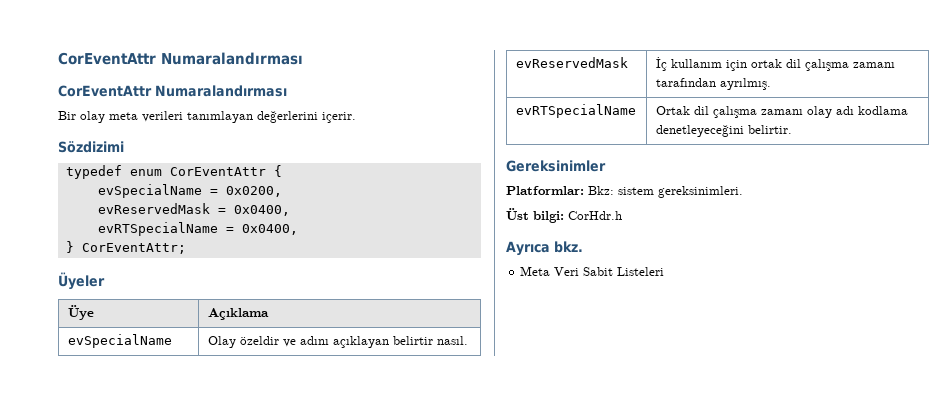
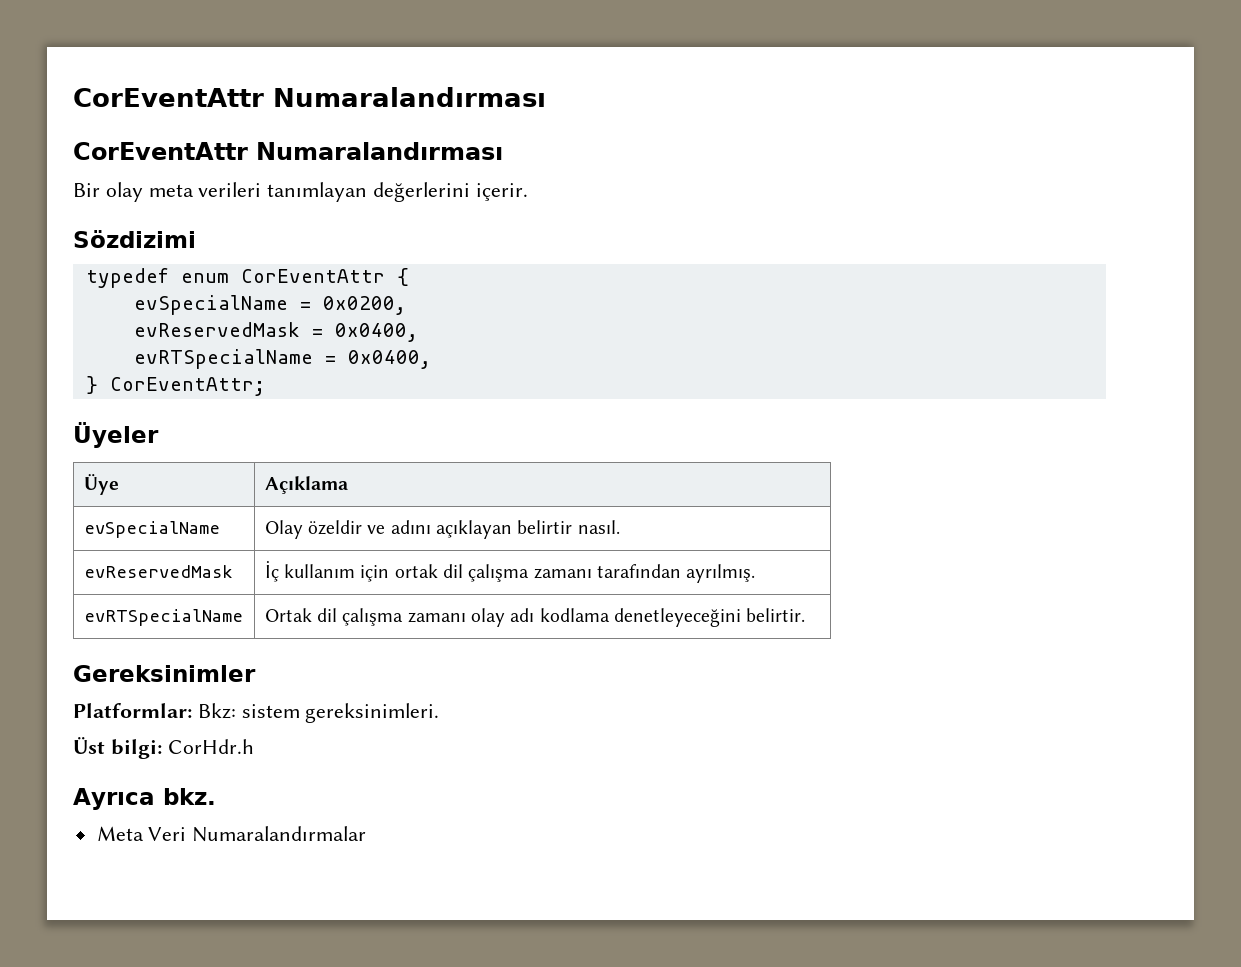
- Meta Veri Sabit Listeleri
+ Meta Veri Numaralandırmalar

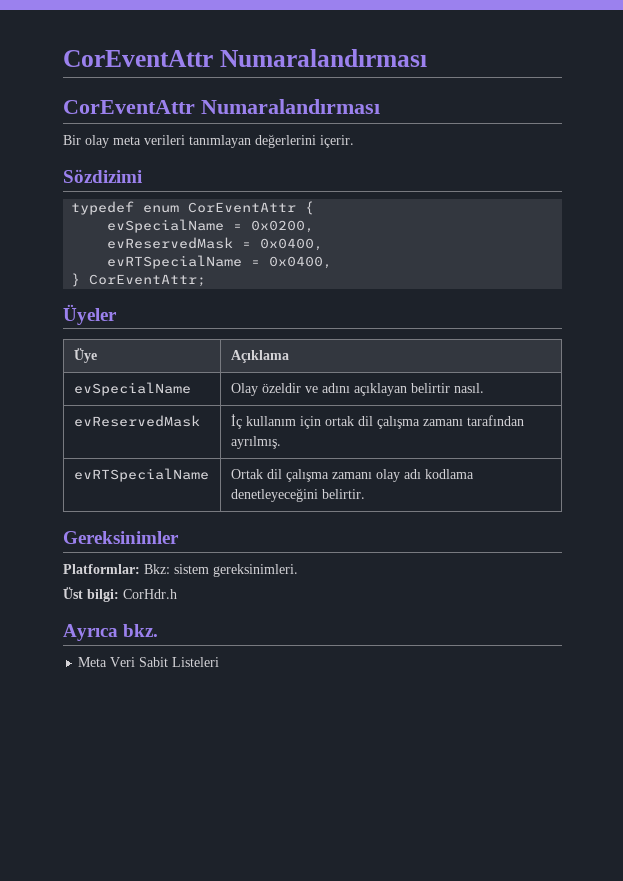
- Meta Veri Numaralandırmalar
+ Meta Veri Sabit Listeleri

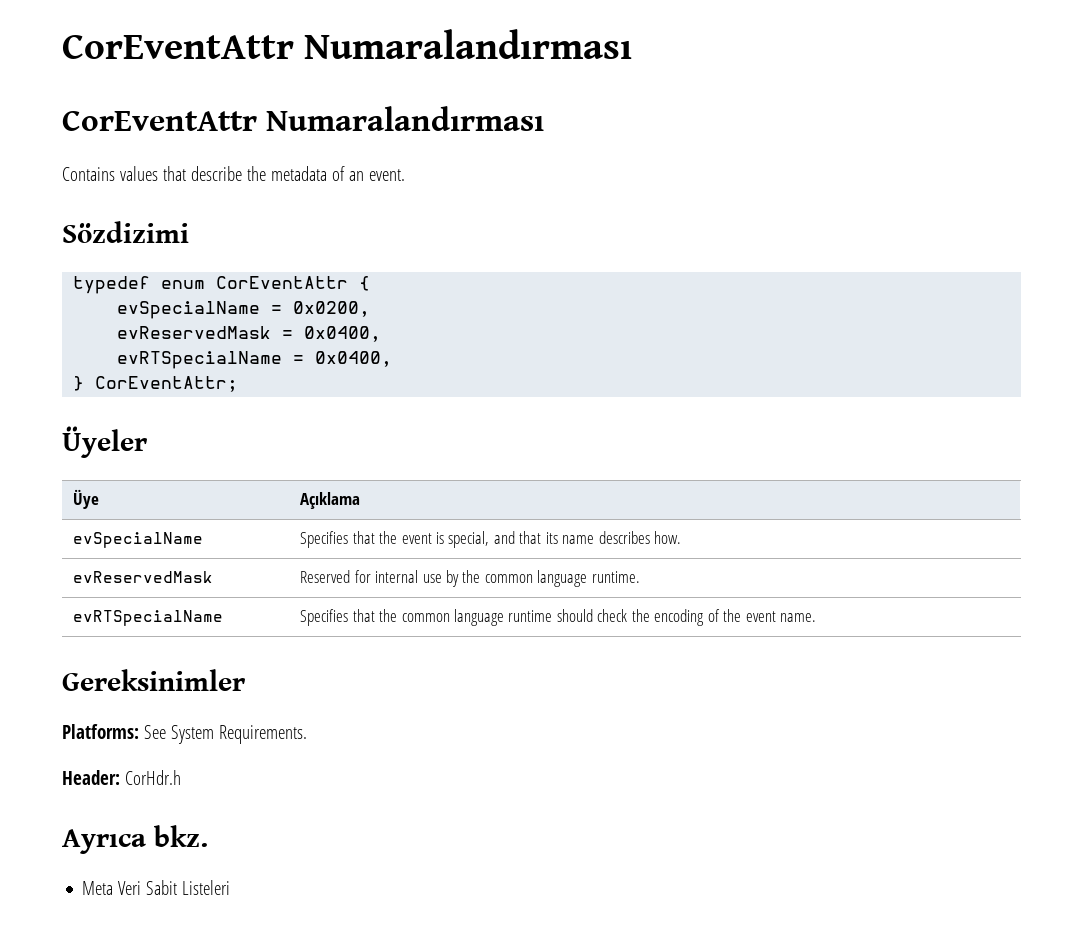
- Bir olay meta verileri tanımlayan değerlerini içerir.
+ Contains values that describe the metadata of an event.
- evSpecialName | Olay özeldir ve adını açıklayan belirtir nasıl.
- evReservedMask | İç kullanım için ortak dil çalışma zamanı tarafından ayrılmış.
- evRTSpecialName | Ortak dil çalışma zamanı olay adı kodlama denetleyeceğini belirtir.
+ evSpecialName | Specifies that the event is special, and that its name describes how.
+ evReservedMask | Reserved for internal use by the common language runtime.
+ evRTSpecialName | Specifies that the common language runtime should check the encoding of the event name.
  Gereksinimler
- Platformlar: Bkz: sistem gereksinimleri.
- Üst bilgi: CorHdr.h
+ Platforms: See System Requirements.
+ Header: CorHdr.h

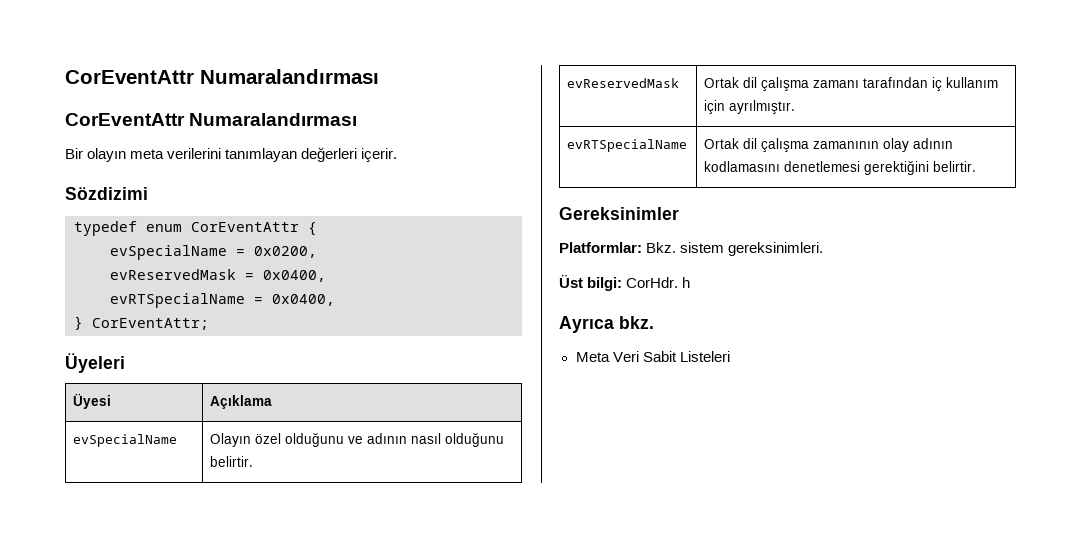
- Contains values that describe the metadata of an event.
+ Bir olayın meta verilerini tanımlayan değerleri içerir.
- Üyeler
- Üye | Açıklama
+ Üyeleri
+ Üyesi | Açıklama
- evSpecialName | Specifies that the event is special, and that its name describes how.
- evReservedMask | Reserved for internal use by the common language runtime.
- evRTSpecialName | Specifies that the common language runtime should check the encoding of the event name.
+ evSpecialName | Olayın özel olduğunu ve adının nasıl olduğunu belirtir.
+ evReservedMask | Ortak dil çalışma zamanı tarafından iç kullanım için ayrılmıştır.
+ evRTSpecialName | Ortak dil çalışma zamanının olay adının kodlamasını denetlemesi gerektiğini belirtir.
  Gereksinimler
- Platforms: See System Requirements.
- Header: CorHdr.h
+ Platformlar: Bkz. sistem gereksinimleri.
+ Üst bilgi: CorHdr. h

